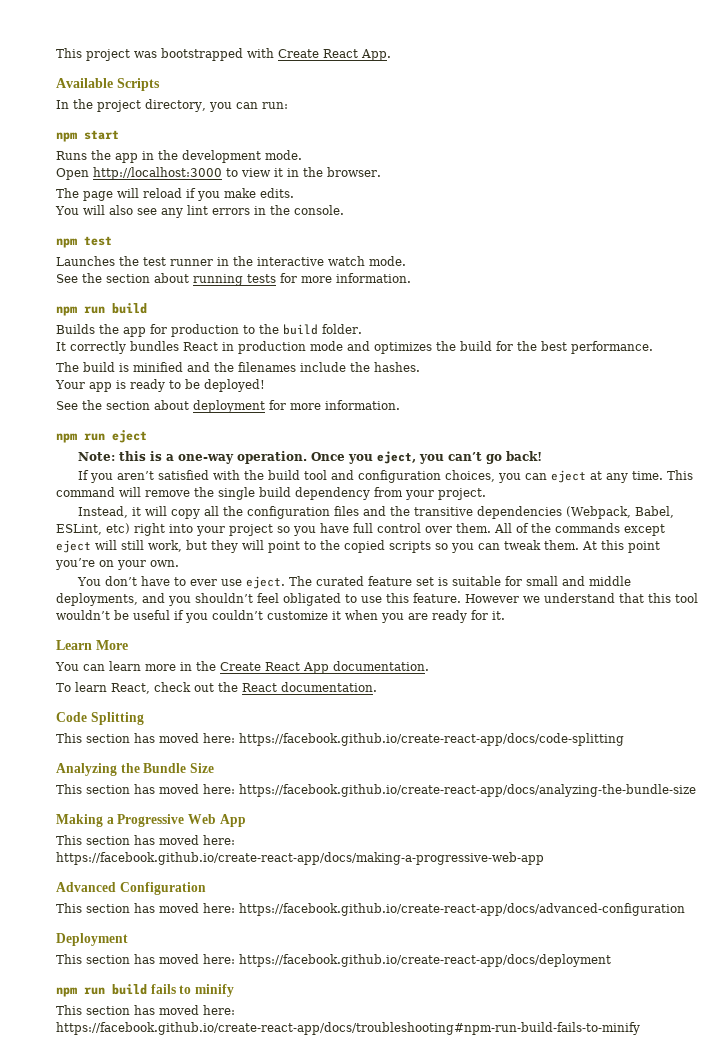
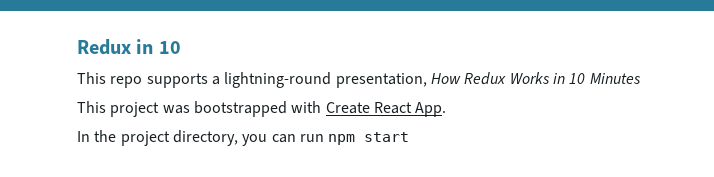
+ Redux in 10
+ This repo supports a lightning-round presentation, How Redux Works in 10 Minutes
- Available Scripts
- In the project directory, you can run:
- npm start
+ In the project directory, you can run npm start
- Runs the app in the development mode.
- Open http://localhost:3000 to view it in the browser.
- The page will reload if you make edits.
- You will also see any lint errors in the console.
- npm test
- Launches the test runner in the interactive watch mode.
- See the section about running tests for more information.
- npm run build
- Builds the app for production to the build folder.
- It correctly bundles React in production mode and optimizes the build for the best performance.
- The build is minified and the filenames include the hashes.
- Your app is ready to be deployed!
- See the section about deployment for more information.
- npm run eject
- Note: this is a one-way operation. Once you eject, you can’t go back!
- If you aren’t satisfied with the build tool and configuration choices, you can eject at any time. This command will remove the single build dependency from your project.
- Instead, it will copy all the configuration files and the transitive dependencies (Webpack, Babel, ESLint, etc) right into your project so you have full control over them. All of the commands except eject will still work, but they will point to the copied scripts so you can tweak them. At this point you’re on your own.
- You don’t have to ever use eject. The curated feature set is suitable for small and middle deployments, and you shouldn’t feel obligated to use this feature. However we understand that this tool wouldn’t be useful if you couldn’t customize it when you are ready for it.
- Learn More
- You can learn more in the Create React App documentation.
- To learn React, check out the React documentation.
- Code Splitting
- This section has moved here: https://facebook.github.io/create-react-app/docs/code-splitting
- Analyzing the Bundle Size
- This section has moved here: https://facebook.github.io/create-react-app/docs/analyzing-the-bundle-size
- Making a Progressive Web App
- This section has moved here: https://facebook.github.io/create-react-app/docs/making-a-progressive-web-app
- Advanced Configuration
- This section has moved here: https://facebook.github.io/create-react-app/docs/advanced-configuration
- Deployment
- This section has moved here: https://facebook.github.io/create-react-app/docs/deployment
- npm run build fails to minify
- This section has moved here: https://facebook.github.io/create-react-app/docs/troubleshooting#npm-run-build-fails-to-minify

